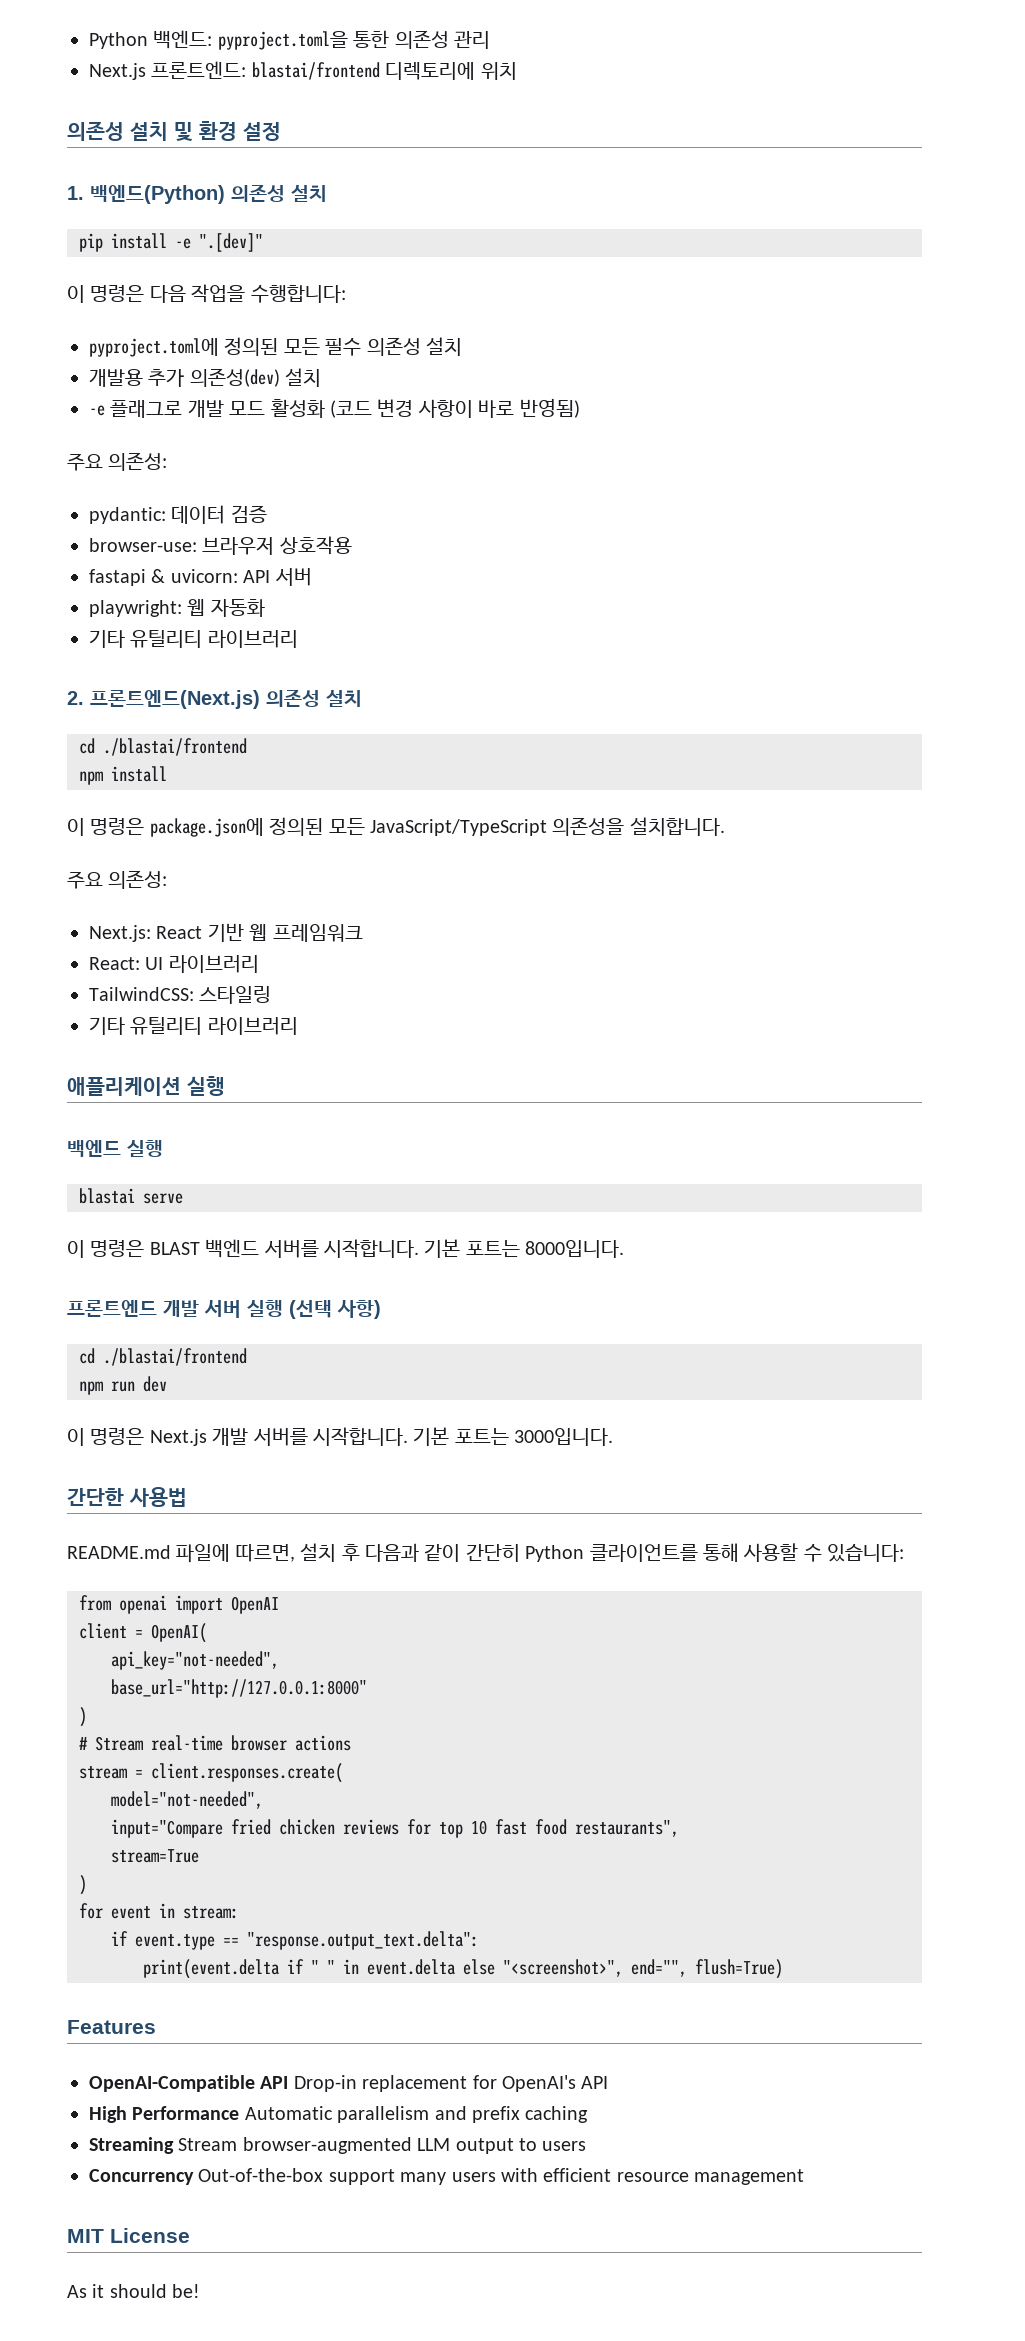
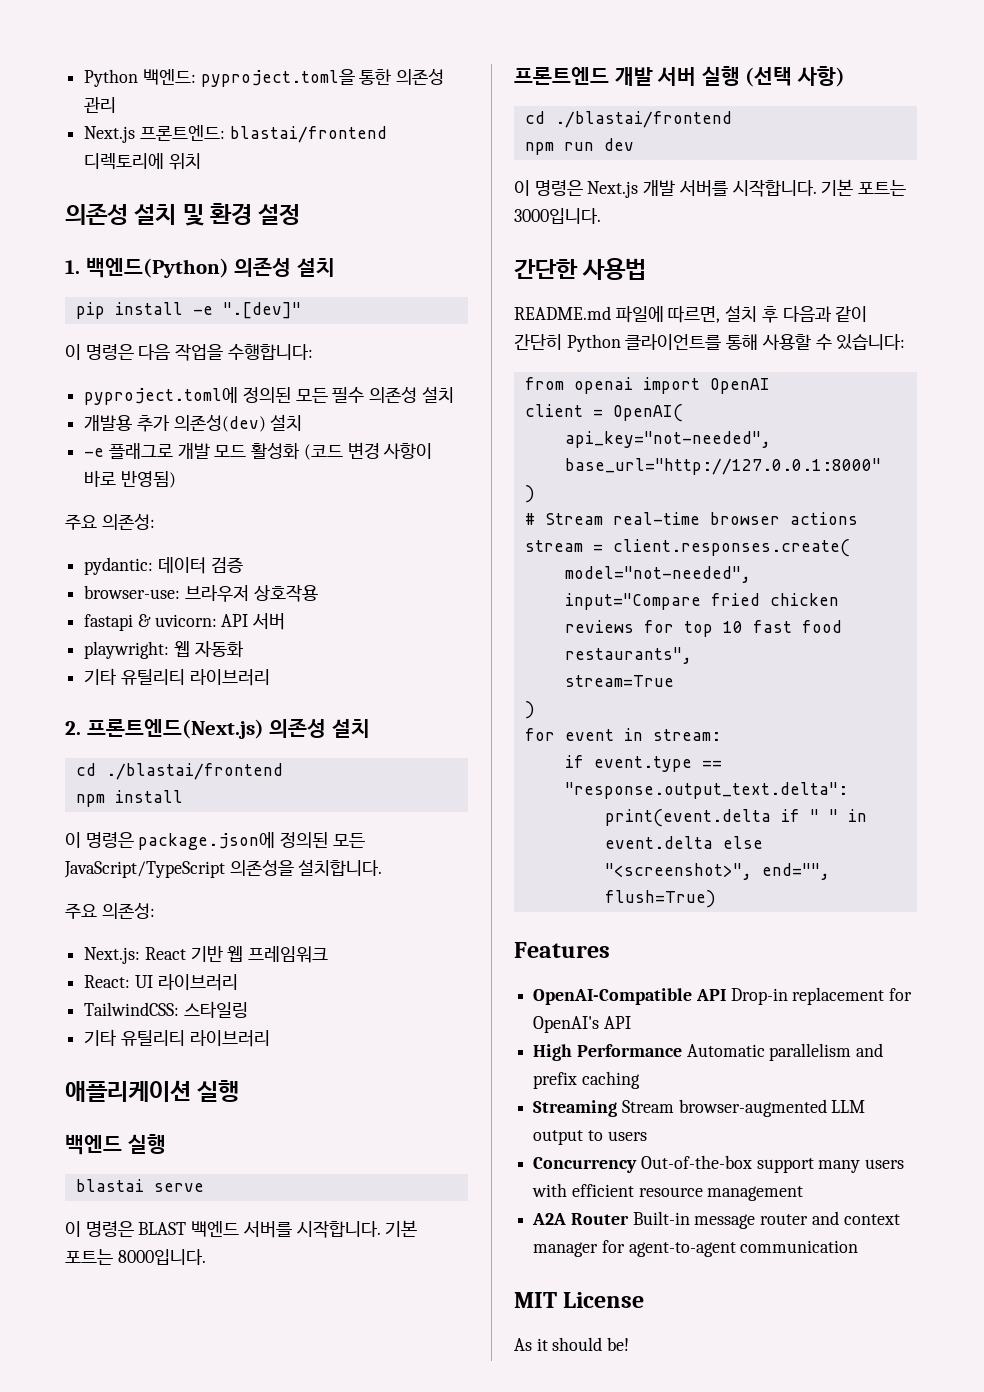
+ A2A Router Built-in message router and context manager for agent-to-agent communication

